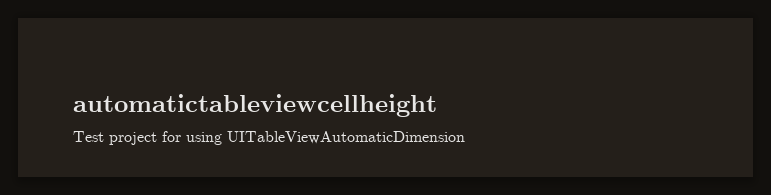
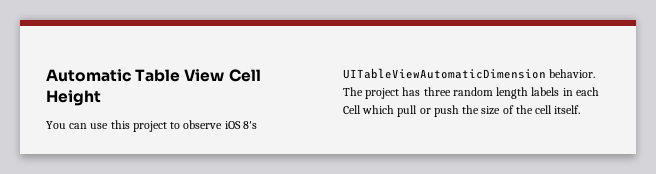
- automatictableviewcellheight
- Test project for using UITableViewAutomaticDimension
+ Automatic Table View Cell Height
+ You can use this project to observe iOS 8's UITableViewAutomaticDimension behavior. The project has three random length labels in each Cell which pull or push the size of the cell itself.

